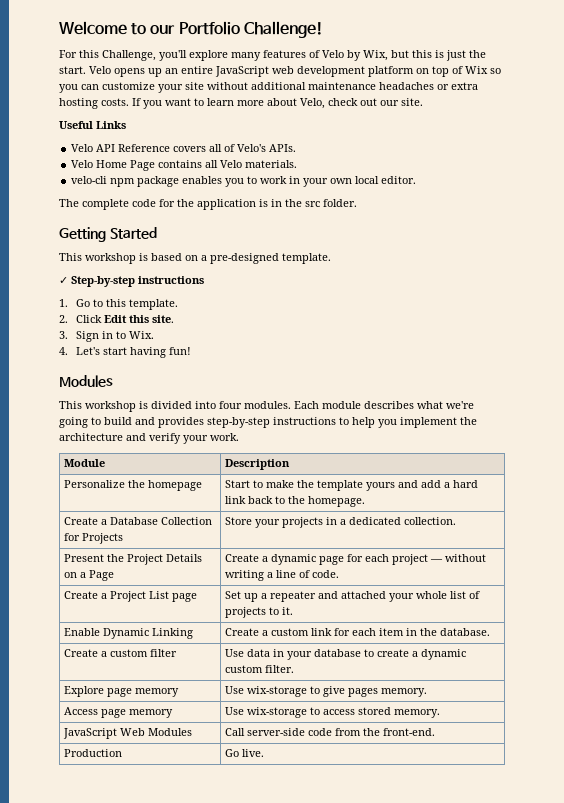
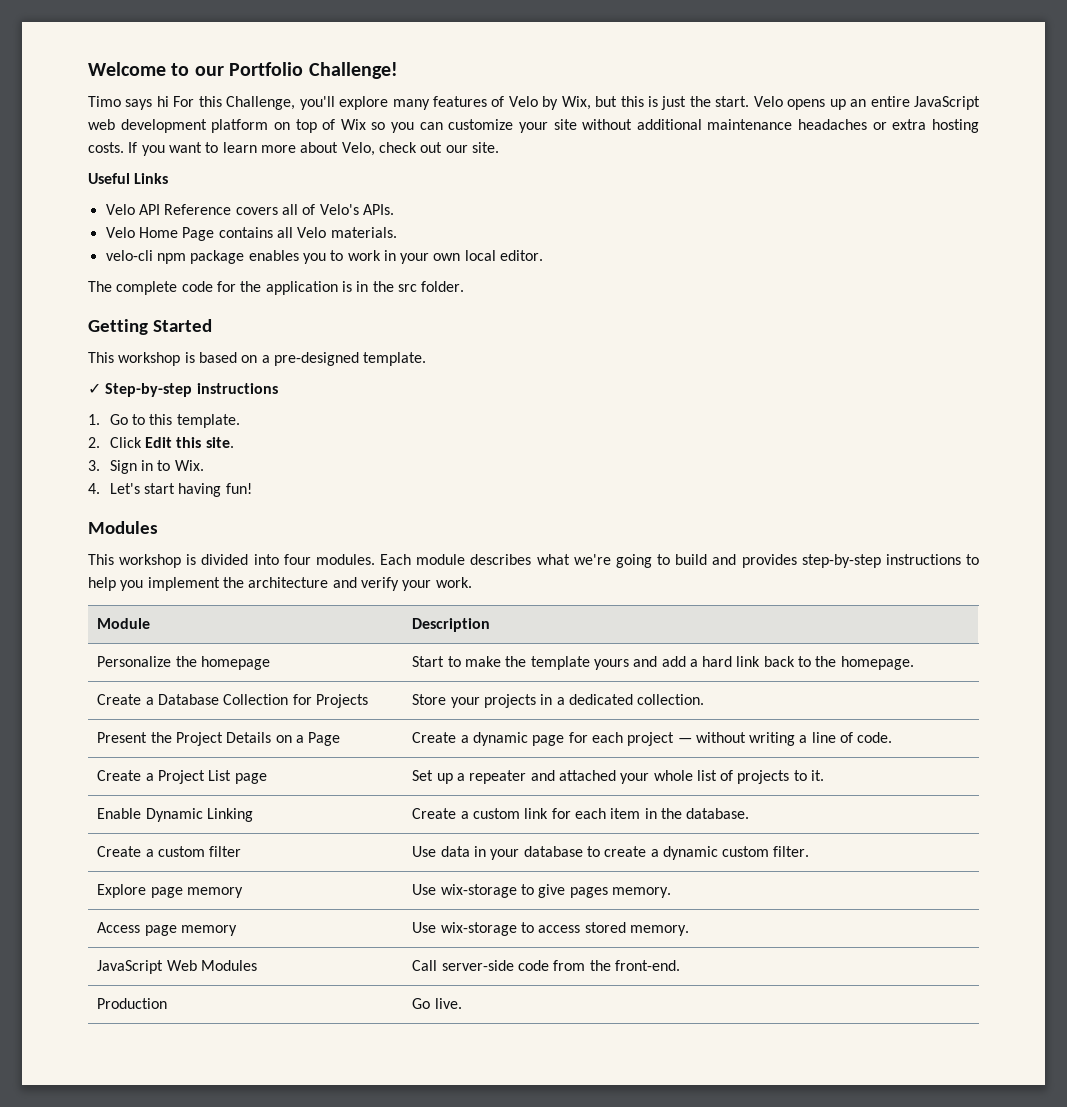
- For this Challenge, you'll explore many features of Velo by Wix, but this is just the start.
+ Timo says hi For this Challenge, you'll explore many features of Velo by Wix, but this is just the start.

